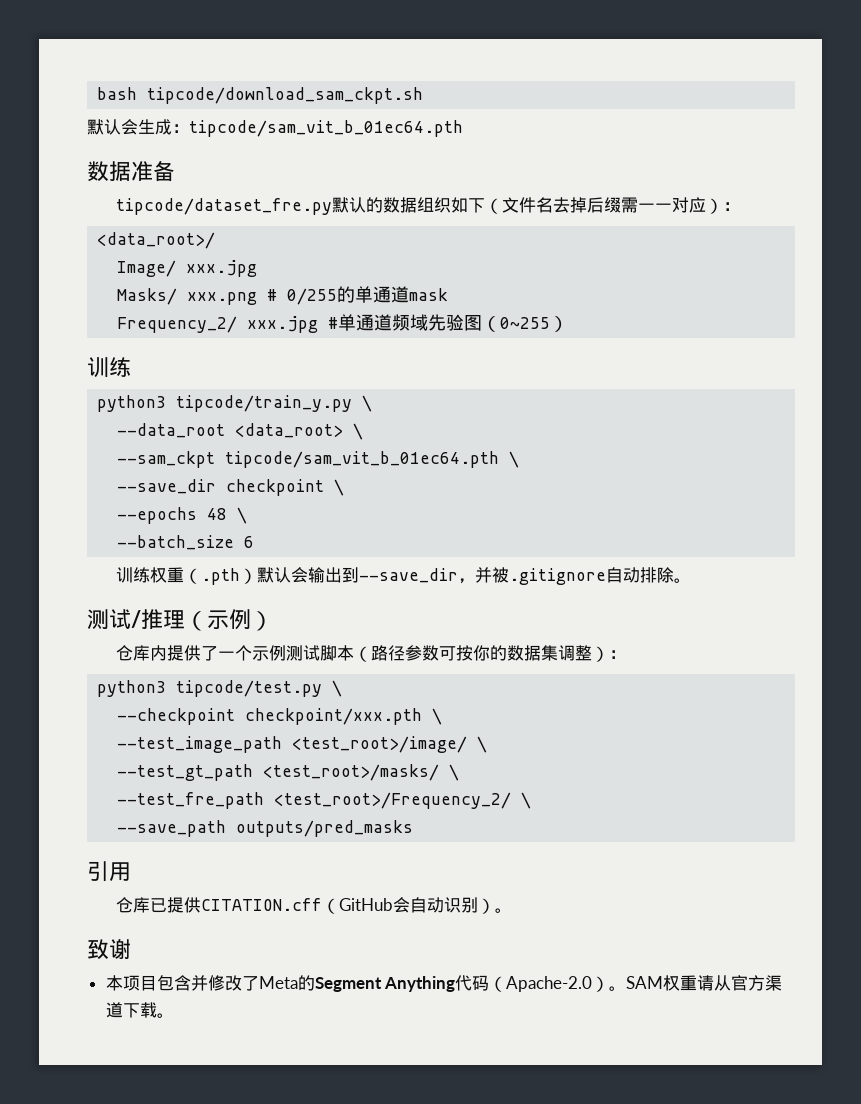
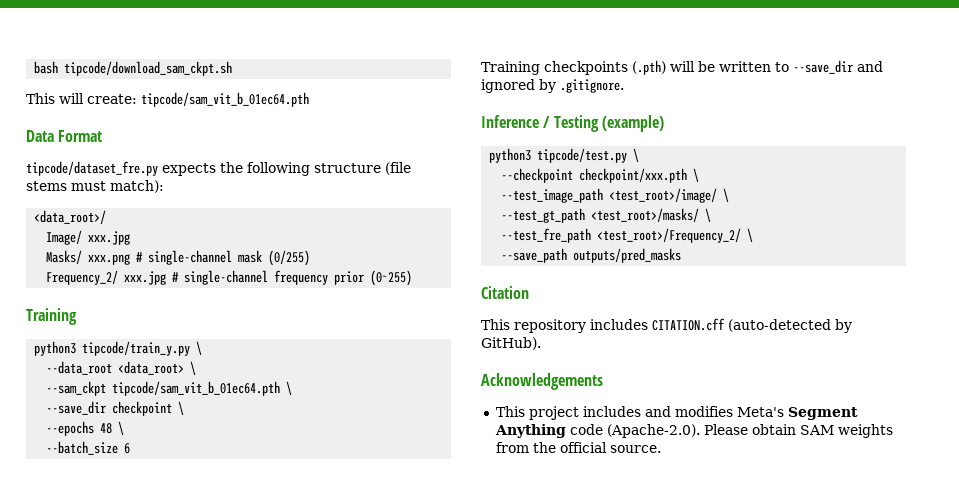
- 默认会生成：tipcode/sam_vit_b_01ec64.pth
+ This will create: tipcode/sam_vit_b_01ec64.pth
- 数据准备
+ Data Format
- tipcode/dataset_fre.py默认的数据组织如下（文件名去掉后缀需一一对应）：
+ tipcode/dataset_fre.py expects the following structure (file stems must match):
- Masks/ xxx.png # 0/255的单通道mask
+ Masks/ xxx.png # single-channel mask (0/255)
- Frequency_2/ xxx.jpg #单通道频域先验图（0~255）
- 训练
+ Frequency_2/ xxx.jpg # single-channel frequency prior (0~255)
+ Training
- 训练权重（.pth）默认会输出到--save_dir，并被.gitignore自动排除。
- 测试/推理（示例）
- 仓库内提供了一个示例测试脚本（路径参数可按你的数据集调整）：
+ Training checkpoints (.pth) will be written to --save_dir and ignored by .gitignore.
+ Inference / Testing (example)
- 引用
- 仓库已提供CITATION.cff（GitHub会自动识别）。
- 致谢
- 本项目包含并修改了Meta的Segment Anything代码（Apache-2.0）。SAM权重请从官方渠道下载。
+ Citation
+ This repository includes CITATION.cff (auto-detected by GitHub).
+ Acknowledgements
+ This project includes and modifies Meta's Segment Anything code (Apache-2.0). Please obtain SAM weights from the official source.

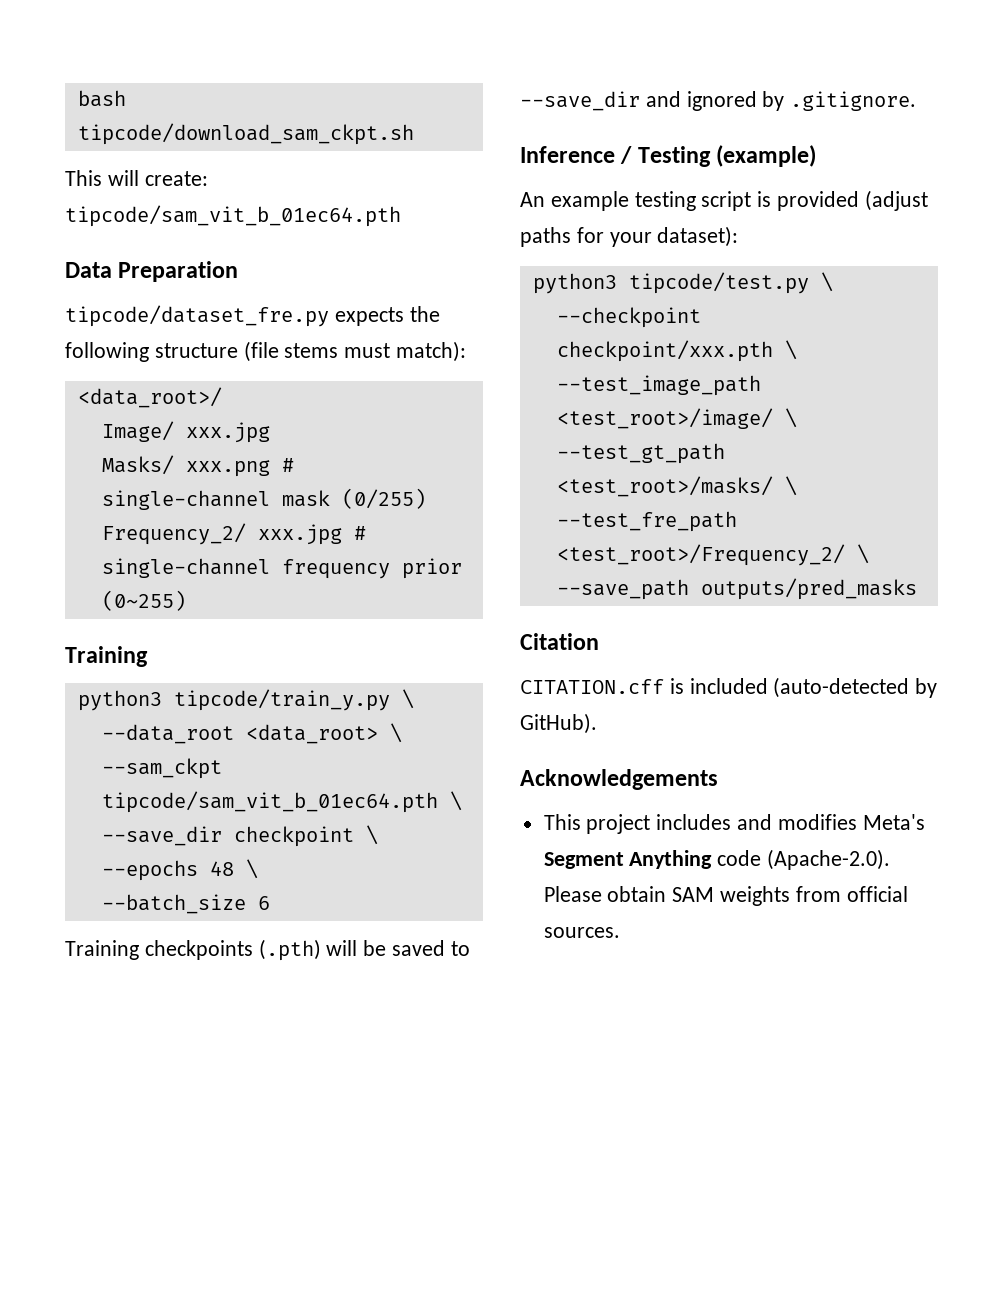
- Data Format
+ Data Preparation
- Training checkpoints (.pth) will be written to --save_dir and ignored by .gitignore.
+ Training checkpoints (.pth) will be saved to --save_dir and ignored by .gitignore.
+ An example testing script is provided (adjust paths for your dataset):
- This repository includes CITATION.cff (auto-detected by GitHub).
+ CITATION.cff is included (auto-detected by GitHub).
- This project includes and modifies Meta's Segment Anything code (Apache-2.0). Please obtain SAM weights from the official source.
+ This project includes and modifies Meta's Segment Anything code (Apache-2.0). Please obtain SAM weights from official sources.

